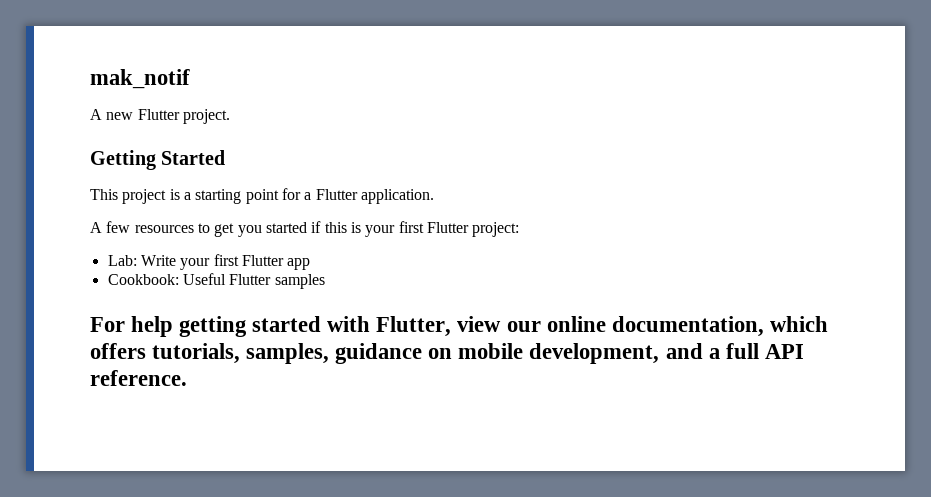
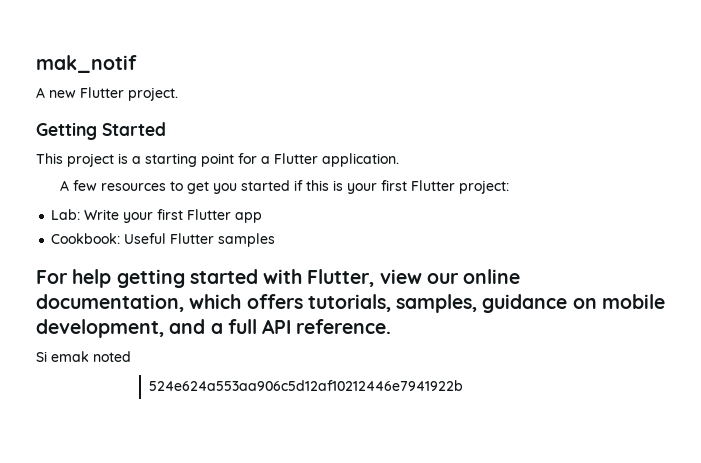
+ Si emak noted
+ 524e624a553aa906c5d12af10212446e7941922b

